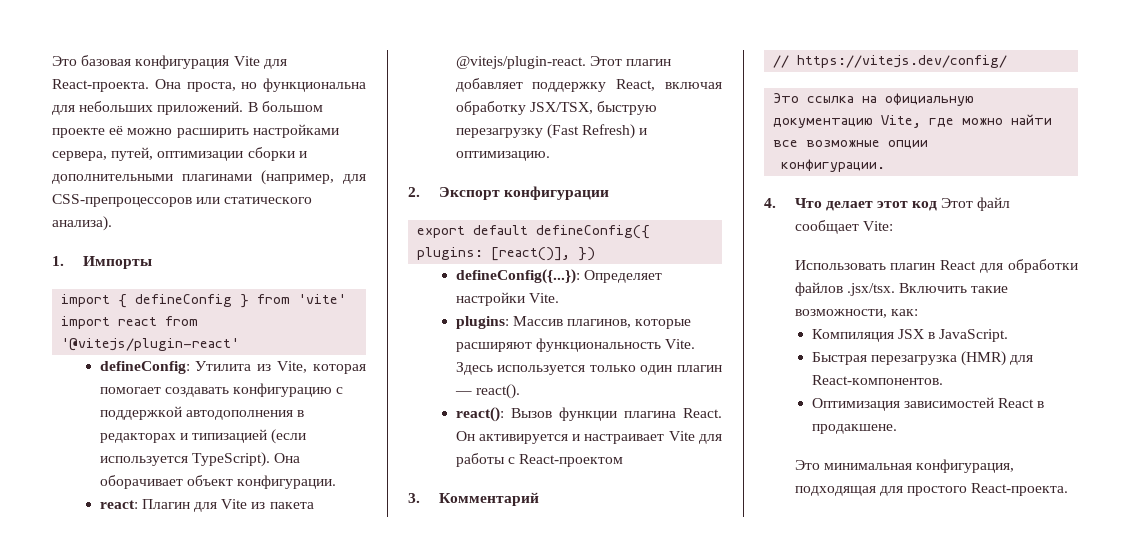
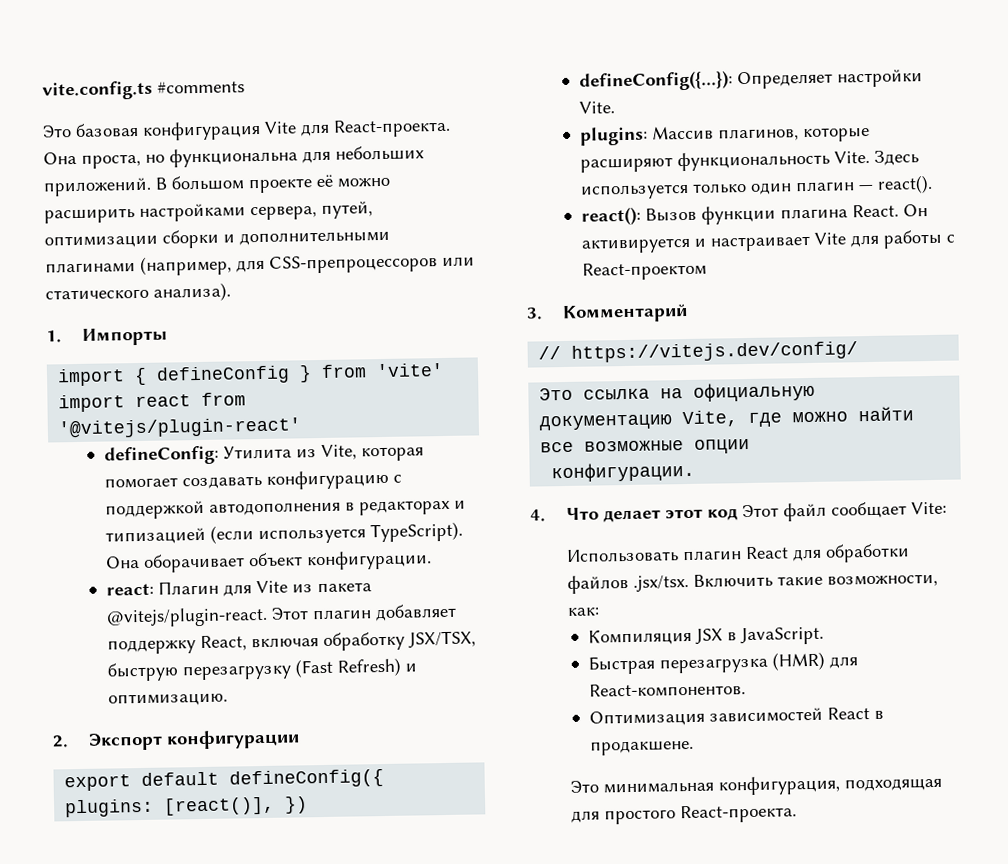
+ vite.config.ts #comments

